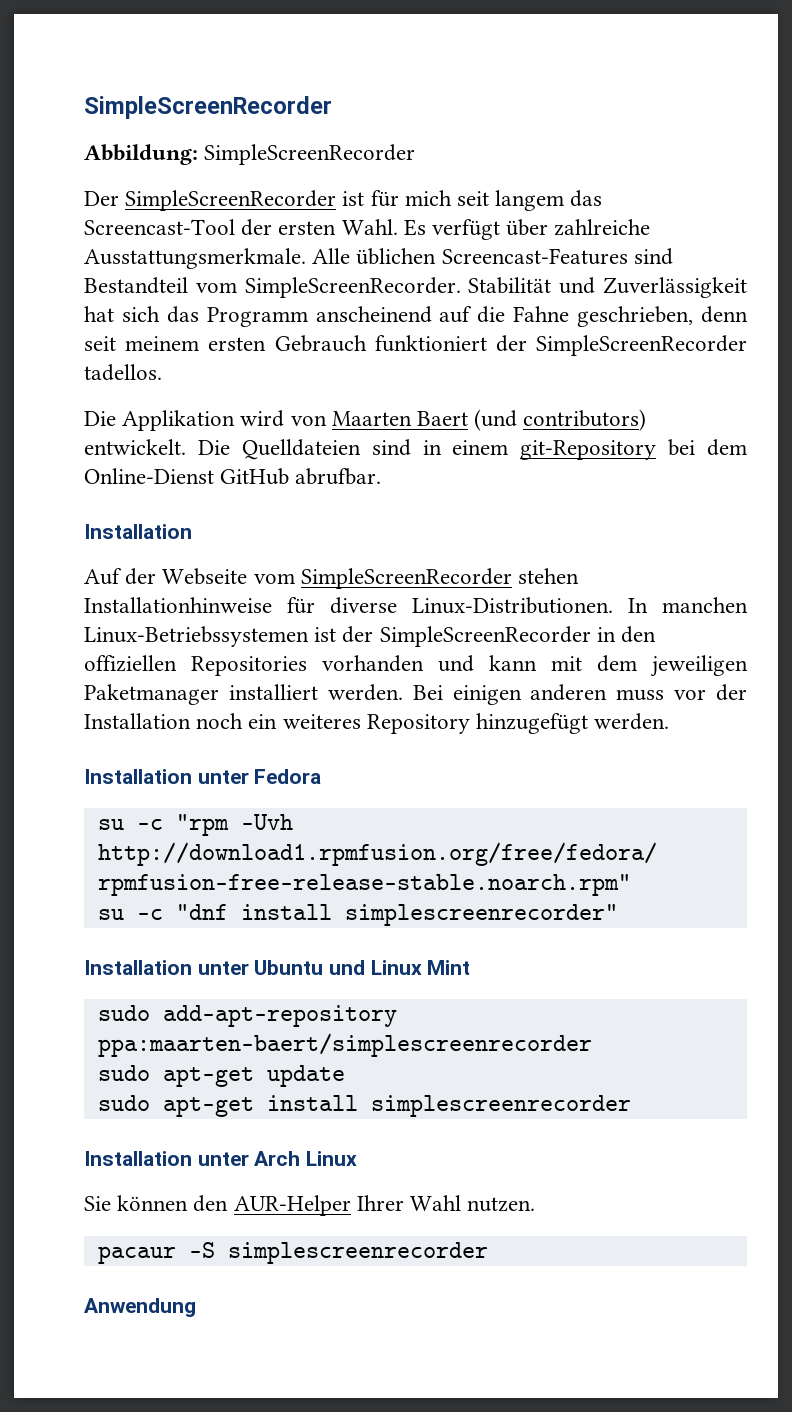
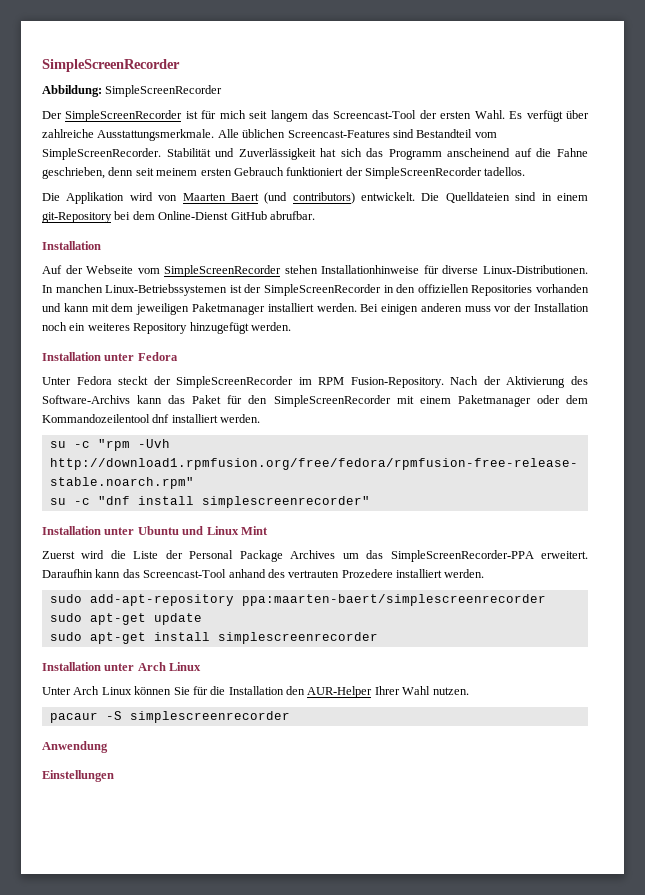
+ Unter Fedora steckt der SimpleScreenRecorder im RPM Fusion-Repository. Nach der Aktivierung des Software-Archivs kann das Paket für den SimpleScreenRecorder mit einem Paketmanager oder dem Kommandozeilentool dnf installiert werden.
+ Zuerst wird die Liste der Personal Package Archives um das SimpleScreenRecorder-PPA erweitert. Daraufhin kann das Screencast-Tool anhand des vertrauten Prozedere installiert werden.
- Sie können den AUR-Helper Ihrer Wahl nutzen.
+ Unter Arch Linux können Sie für die Installation den AUR-Helper Ihrer Wahl nutzen.
+ Einstellungen

